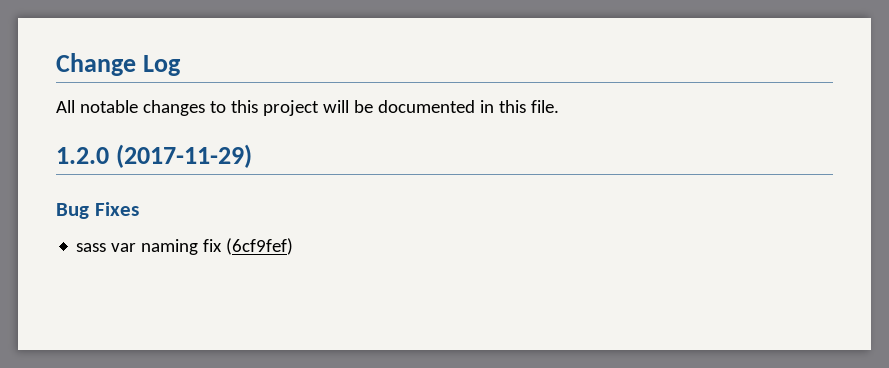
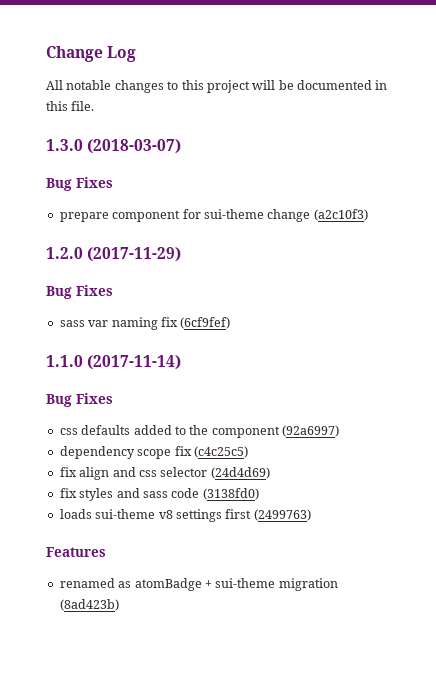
+ 1.3.0 (2018-03-07)
+ Bug Fixes
+ prepare component for sui-theme change (a2c10f3)
+ 1.1.0 (2017-11-14)
+ Bug Fixes
+ css defaults added to the component (92a6997)
+ dependency scope fix (c4c25c5)
+ fix align and css selector (24d4d69)
+ fix styles and sass code (3138fd0)
+ loads sui-theme v8 settings first (2499763)
+ Features
+ renamed as atomBadge + sui-theme migration (8ad423b)

